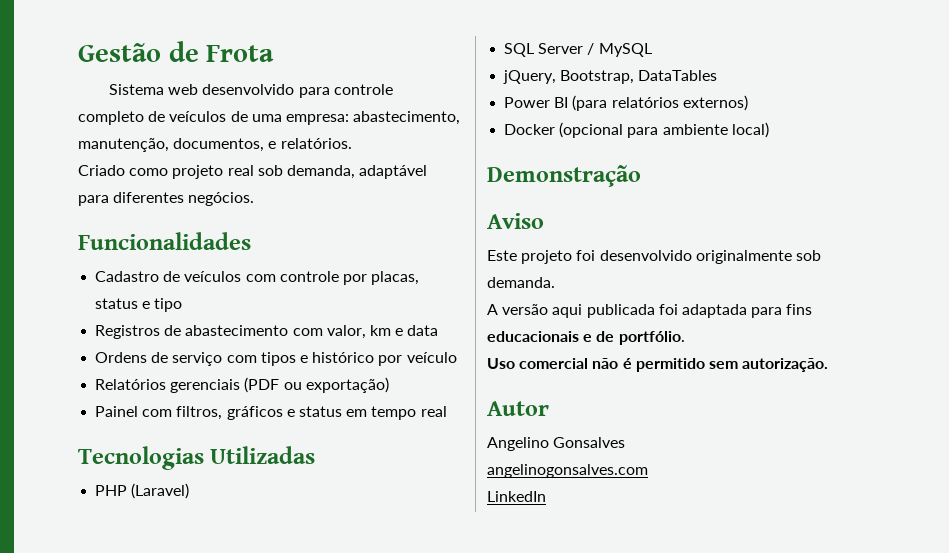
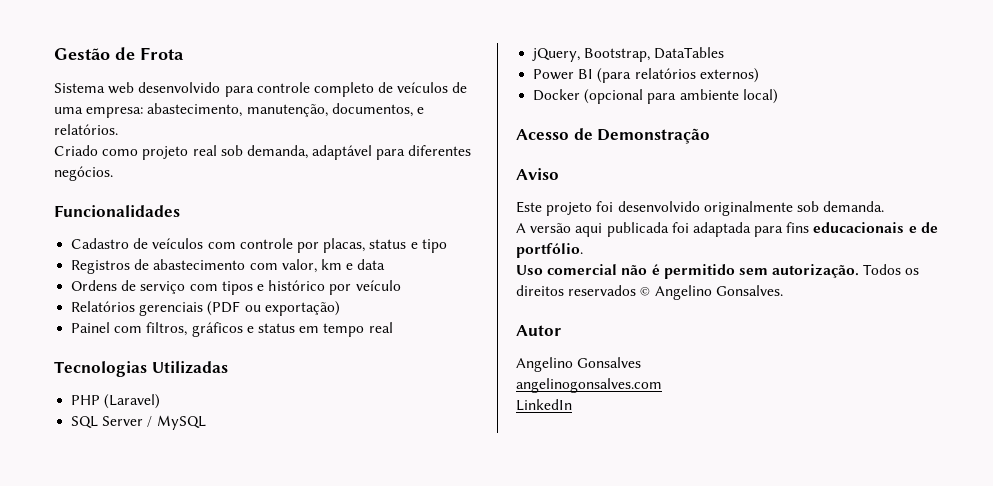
- Demonstração
+ Acesso de Demonstração
+ Todos os direitos reservados © Angelino Gonsalves.

